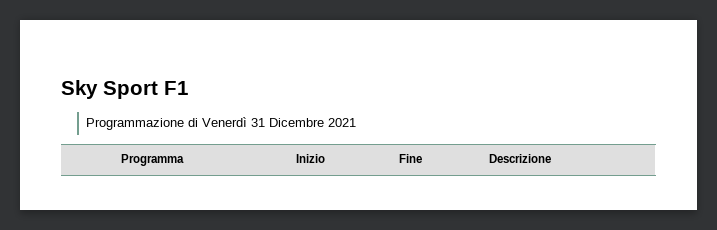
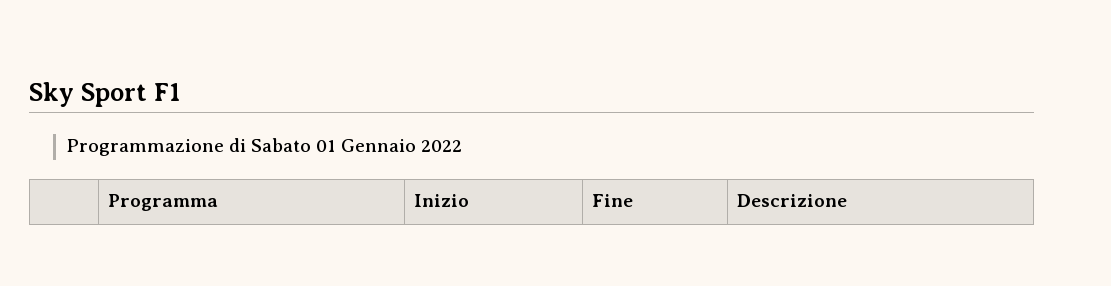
- Programmazione di Venerdì 31 Dicembre 2021
+ Programmazione di Sabato 01 Gennaio 2022

